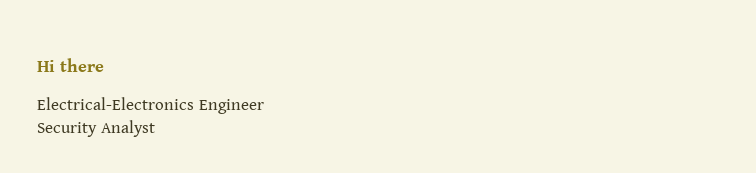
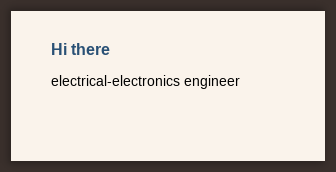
- Electrical-Electronics Engineer
- Security Analyst
+ electrical-electronics engineer

